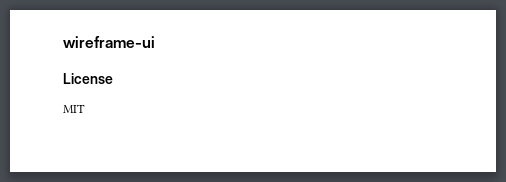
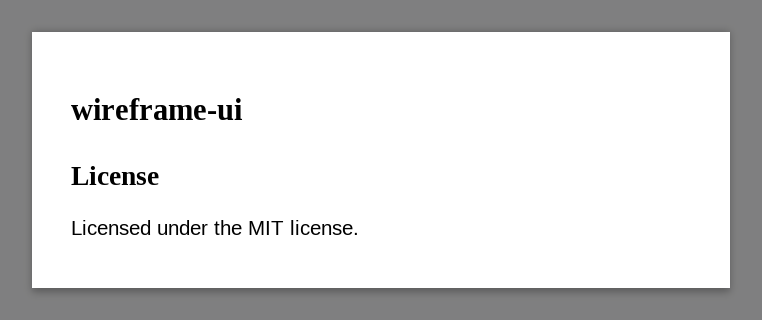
- MIT
+ Licensed under the MIT license.

